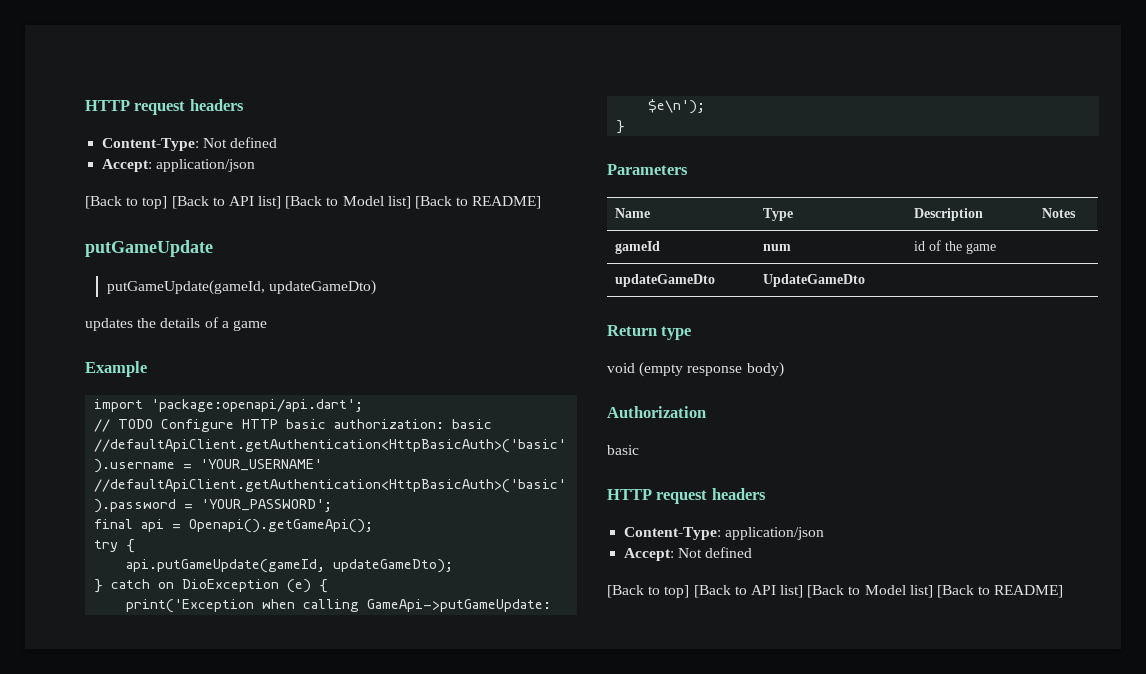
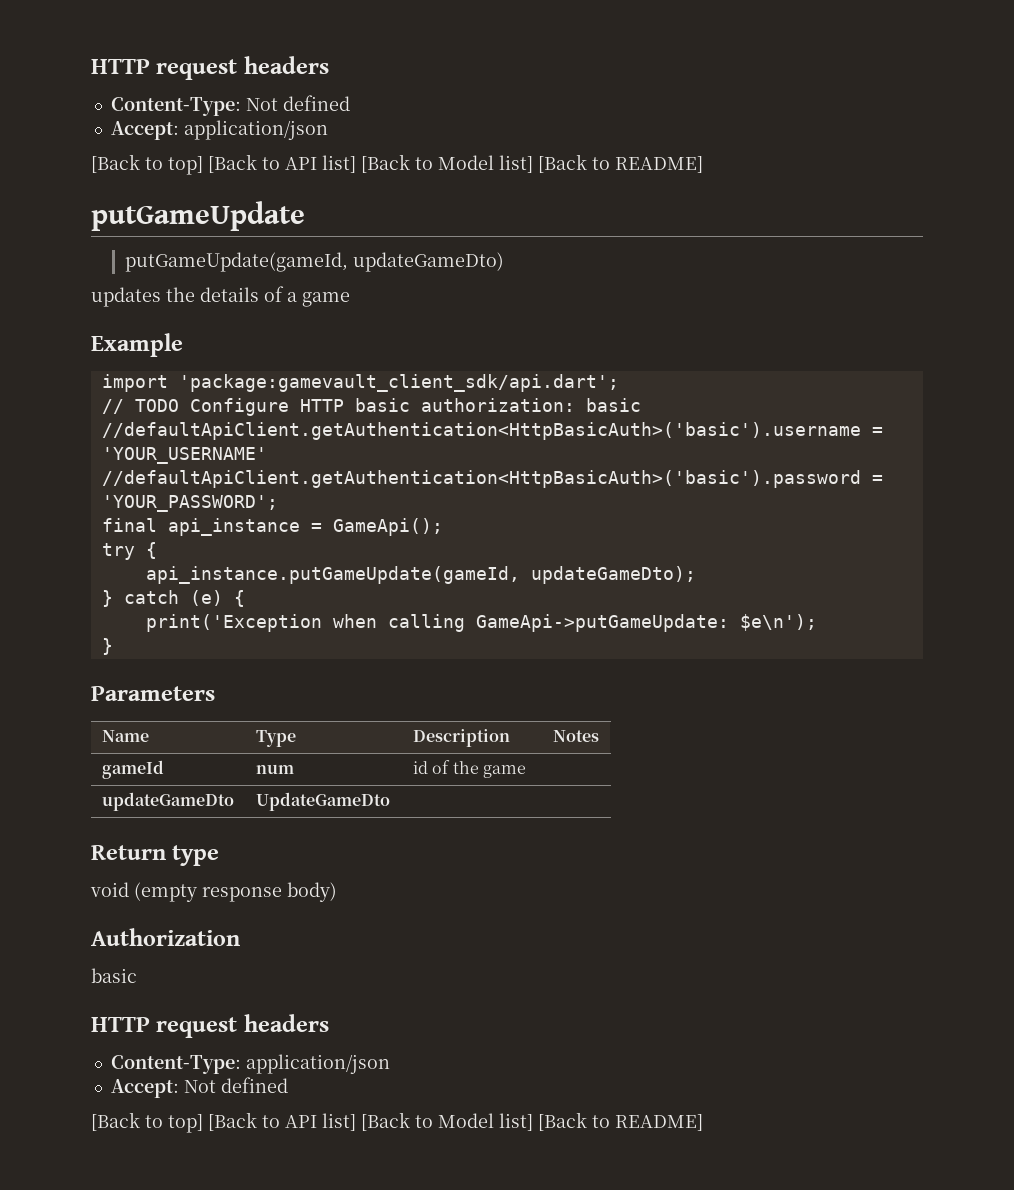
- import 'package:openapi/api.dart';
+ import 'package:gamevault_client_sdk/api.dart';
- final api = Openapi().getGameApi();
+ final api_instance = GameApi();
- api.putGameUpdate(gameId, updateGameDto);
+ api_instance.putGameUpdate(gameId, updateGameDto);
- } catch on DioException (e) {
+ } catch (e) {

